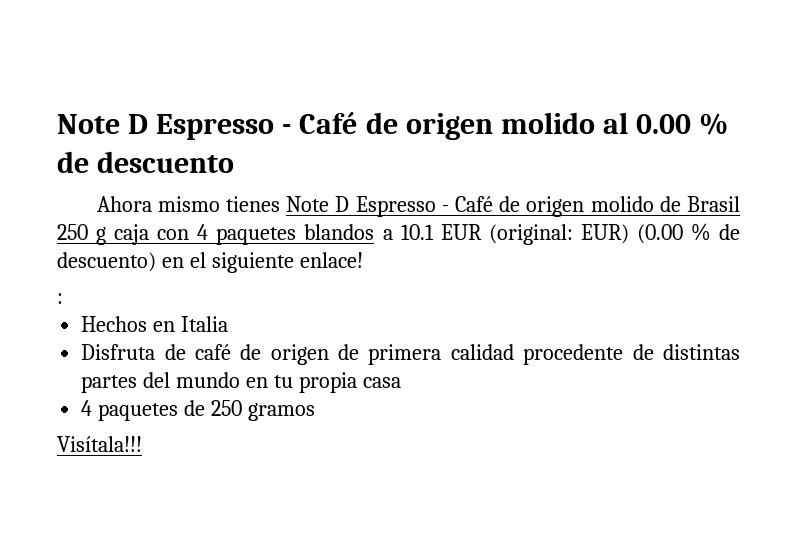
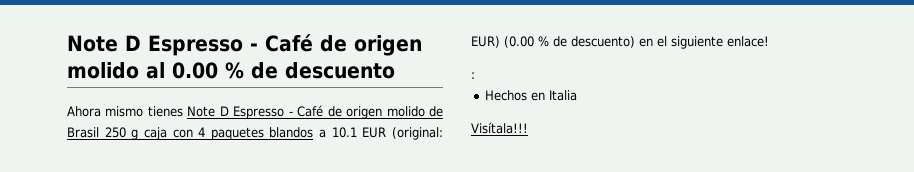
- Disfruta de café de origen de primera calidad procedente de distintas partes del mundo en tu propia casa
- 4 paquetes de 250 gramos

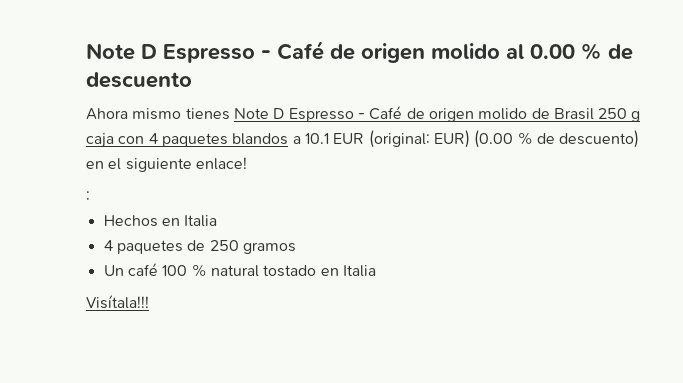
+ 4 paquetes de 250 gramos
+ Un café 100 % natural tostado en Italia

